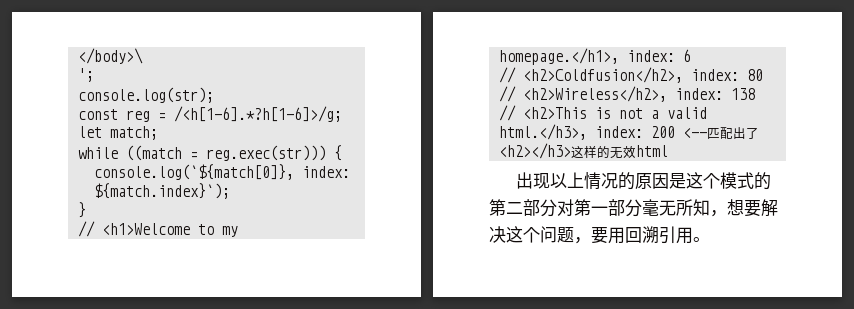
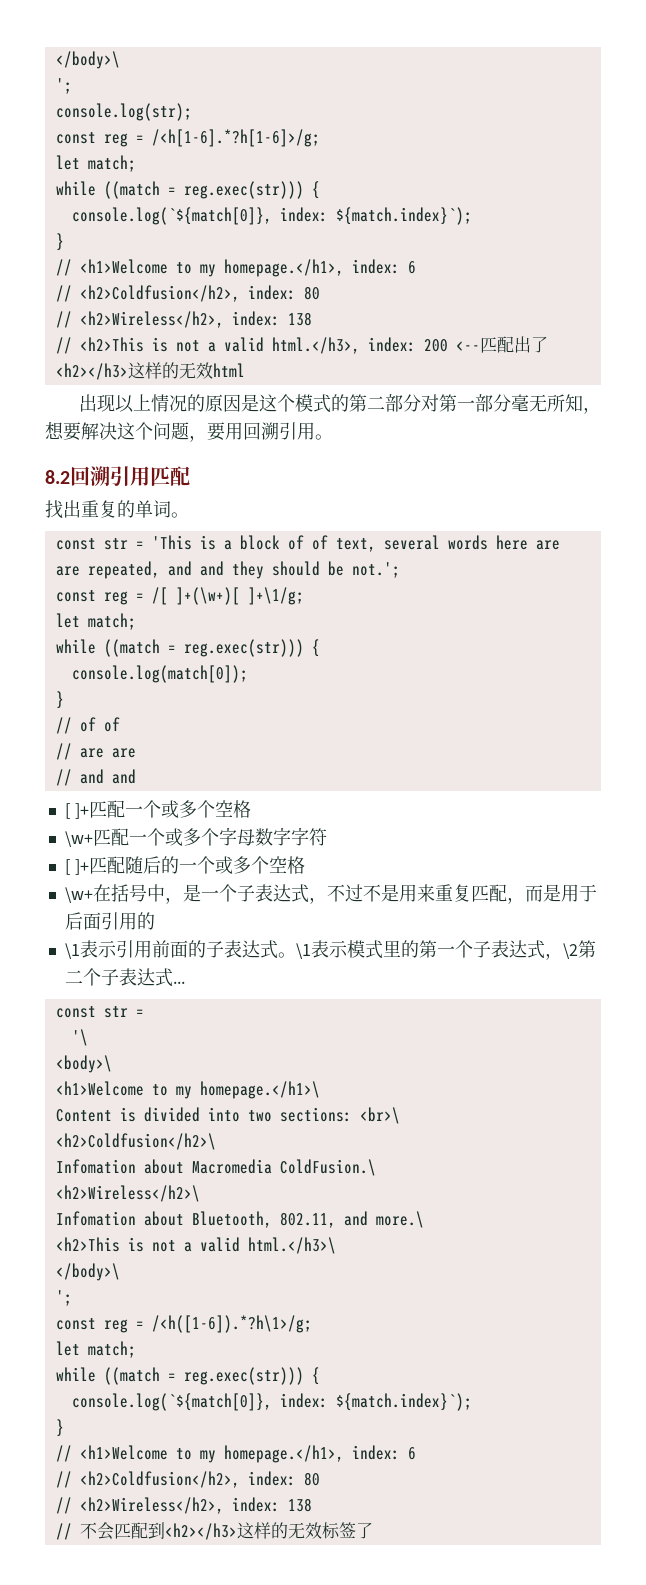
+ 8.2回溯引用匹配
+ 找出重复的单词。
+ const str = 'This is a block of of text, several words here are are repeated, and and they should be not.';
+ const reg = /[ ]+(\w+)[ ]+\1/g;
+ let match;
+ while ((match = reg.exec(str))) {
+ console.log(match[0]);
+ }
+ // of of
+ // are are
+ // and and
+ [ ]+匹配一个或多个空格
+ \w+匹配一个或多个字母数字字符
+ [ ]+匹配随后的一个或多个空格
+ \w+在括号中，是一个子表达式，不过不是用来重复匹配，而是用于后面引用的
+ \1表示引用前面的子表达式。\1表示模式里的第一个子表达式，\2第二个子表达式...
+ const str =
+ '\
+ <body>\
+ <h1>Welcome to my homepage.</h1>\
+ Content is divided into two sections: <br>\
+ <h2>Coldfusion</h2>\
+ Infomation about Macromedia ColdFusion.\
+ <h2>Wireless</h2>\
+ Infomation about Bluetooth, 802.11, and more.\
+ <h2>This is not a valid html.</h3>\
+ </body>\
+ ';
+ const reg = /<h([1-6]).*?h\1>/g;
+ let match;
+ while ((match = reg.exec(str))) {
+ console.log(`${match[0]}, index: ${match.index}`);
+ }
+ // <h1>Welcome to my homepage.</h1>, index: 6
+ // <h2>Coldfusion</h2>, index: 80
+ // <h2>Wireless</h2>, index: 138
+ // 不会匹配到<h2></h3>这样的无效标签了

